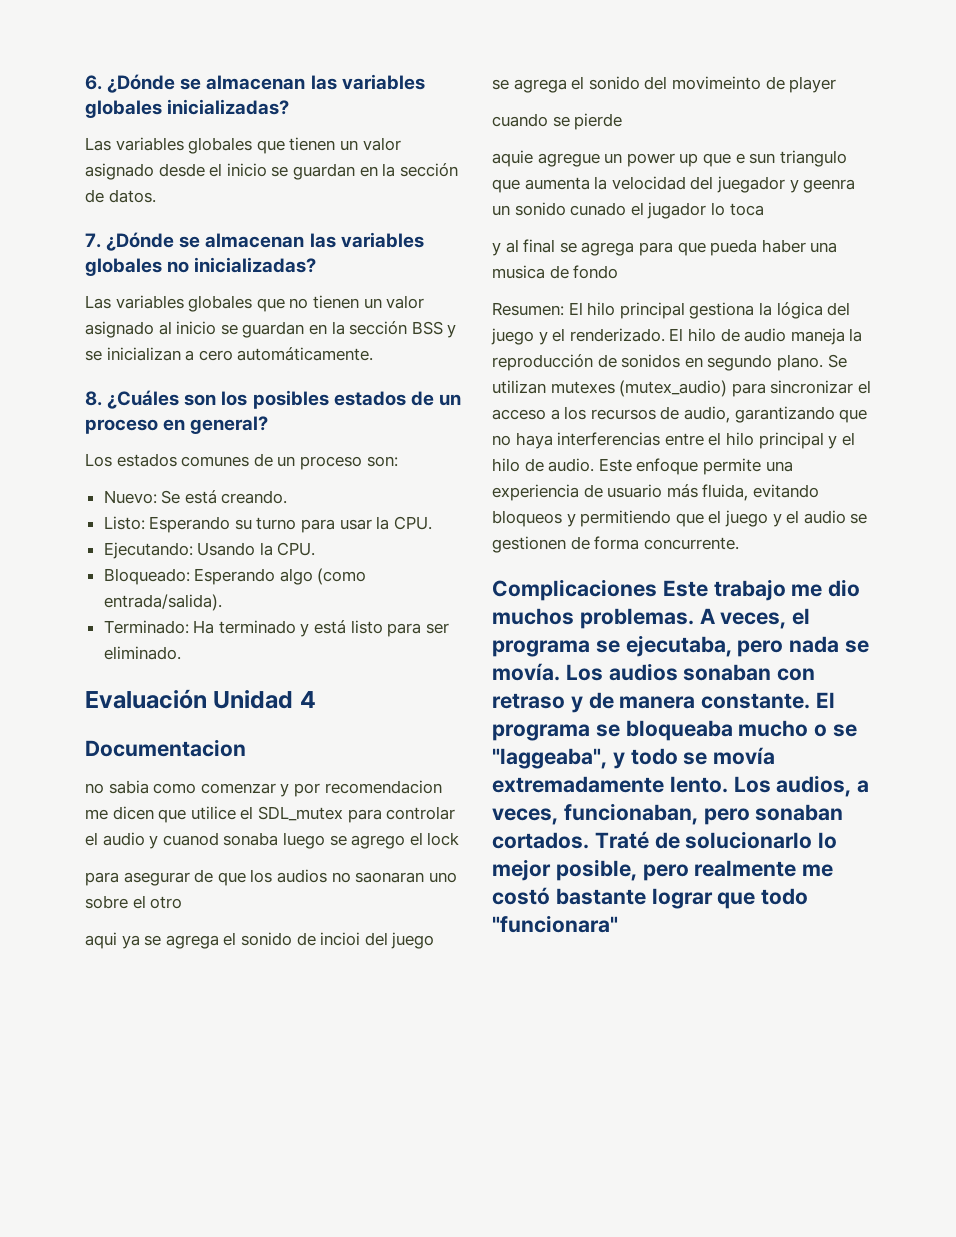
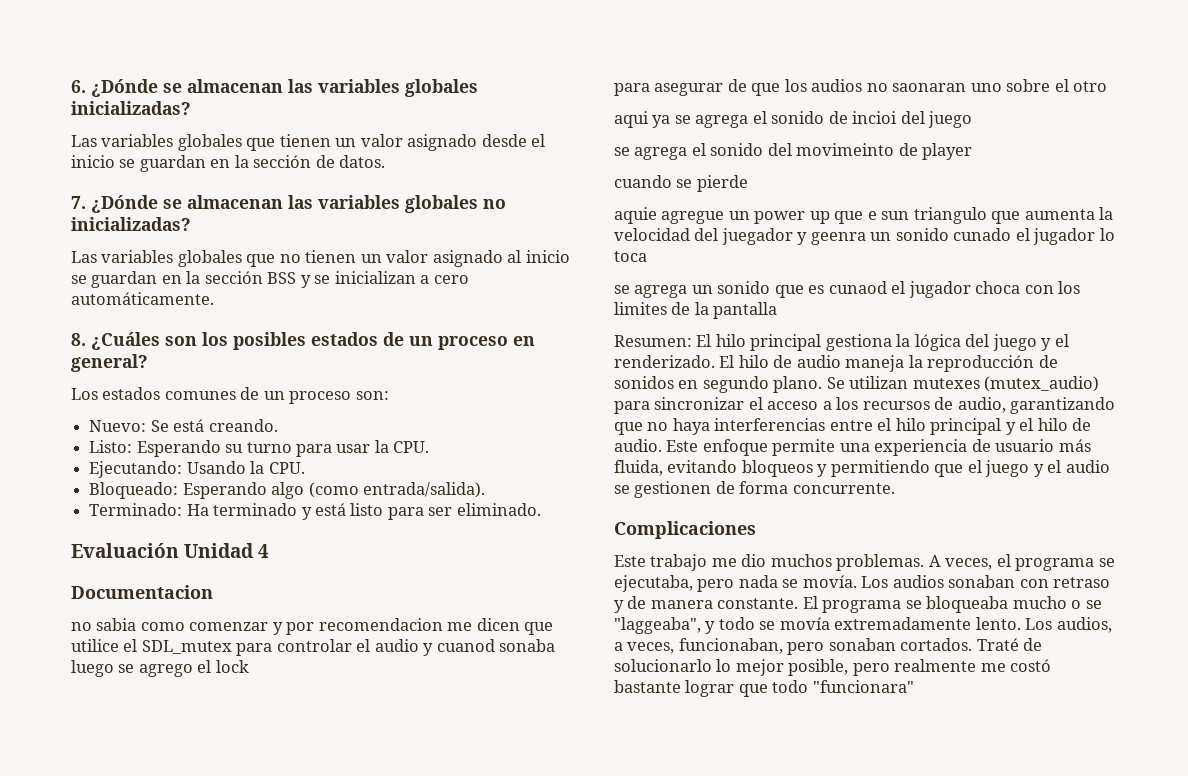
- y al final se agrega para que pueda haber una musica de fondo
+ se agrega un sonido que es cunaod el jugador choca con los limites de la pantalla
- Complicaciones Este trabajo me dio muchos problemas.
+ Complicaciones
+ Este trabajo me dio muchos problemas.

